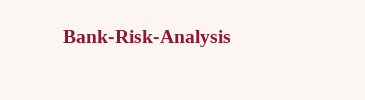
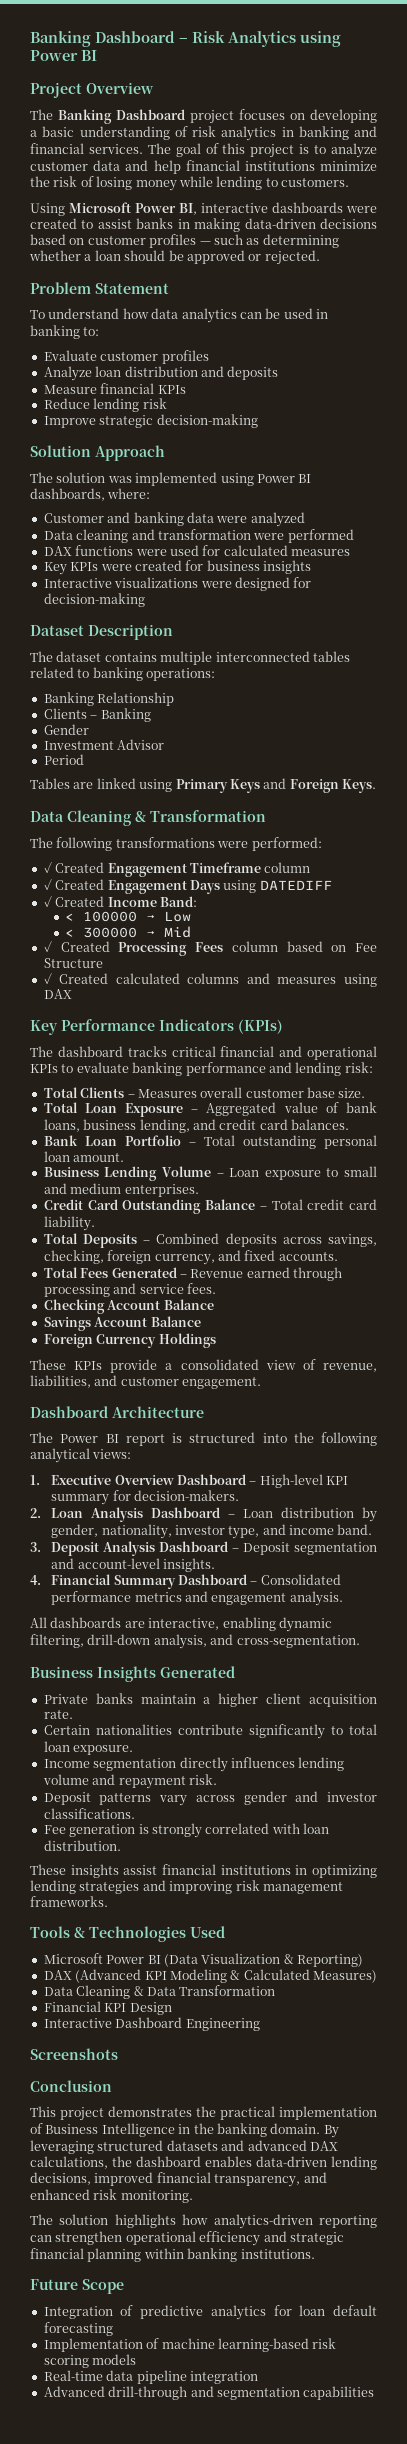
- Bank-Risk-Analysis
+ Banking Dashboard – Risk Analytics using Power BI
+ Project Overview
+ The Banking Dashboard project focuses on developing a basic understanding of risk analytics in banking and financial services. The goal of this project is to analyze customer data and help financial institutions minimize the risk of losing money while lending to customers.
+ Using Microsoft Power BI, interactive dashboards were created to assist banks in making data-driven decisions based on customer profiles — such as determining whether a loan should be approved or rejected.
+ Problem Statement
+ To understand how data analytics can be used in banking to:
+ Evaluate customer profiles
+ Analyze loan distribution and deposits
+ Measure financial KPIs
+ Reduce lending risk
+ Improve strategic decision-making
+ Solution Approach
+ The solution was implemented using Power BI dashboards, where:
+ Customer and banking data were analyzed
+ Data cleaning and transformation were performed
+ DAX functions were used for calculated measures
+ Key KPIs were created for business insights
+ Interactive visualizations were designed for decision-making
+ Dataset Description
+ The dataset contains multiple interconnected tables related to banking operations:
+ Banking Relationship
+ Clients – Banking
+ Gender
+ Investment Advisor
+ Period
+ Tables are linked using Primary Keys and Foreign Keys.
+ Data Cleaning & Transformation
+ The following transformations were performed:
+ ✓ Created Engagement Timeframe column
+ ✓ Created Engagement Days using DATEDIFF
+ ✓ Created Income Band:
+ < 100000 → Low
+ < 300000 → Mid
+ ✓ Created Processing Fees column based on Fee Structure
+ ✓ Created calculated columns and measures using DAX
+ Key Performance Indicators (KPIs)
+ The dashboard tracks critical financial and operational KPIs to evaluate banking performance and lending risk:
+ Total Clients – Measures overall customer base size.
+ Total Loan Exposure – Aggregated value of bank loans, business lending, and credit card balances.
+ Bank Loan Portfolio – Total outstanding personal loan amount.
+ Business Lending Volume – Loan exposure to small and medium enterprises.
+ Credit Card Outstanding Balance – Total credit card liability.
+ Total Deposits – Combined deposits across savings, checking, foreign currency, and fixed accounts.
+ Total Fees Generated – Revenue earned through processing and service fees.
+ Checking Account Balance
+ Savings Account Balance
+ Foreign Currency Holdings
+ These KPIs provide a consolidated view of revenue, liabilities, and customer engagement.
+ Dashboard Architecture
+ The Power BI report is structured into the following analytical views:
+ 1. Executive Overview Dashboard – High-level KPI summary for decision-makers.
+ 2. Loan Analysis Dashboard – Loan distribution by gender, nationality, investor type, and income band.
+ 3. Deposit Analysis Dashboard – Deposit segmentation and account-level insights.
+ 4. Financial Summary Dashboard – Consolidated performance metrics and engagement analysis.
+ All dashboards are interactive, enabling dynamic filtering, drill-down analysis, and cross-segmentation.
+ Business Insights Generated
+ Private banks maintain a higher client acquisition rate.
+ Certain nationalities contribute significantly to total loan exposure.
+ Income segmentation directly influences lending volume and repayment risk.
+ Deposit patterns vary across gender and investor classifications.
+ Fee generation is strongly correlated with loan distribution.
+ These insights assist financial institutions in optimizing lending strategies and improving risk management frameworks.
+ Tools & Technologies Used
+ Microsoft Power BI (Data Visualization & Reporting)
+ DAX (Advanced KPI Modeling & Calculated Measures)
+ Data Cleaning & Data Transformation
+ Financial KPI Design
+ Interactive Dashboard Engineering
+ Screenshots
+ Conclusion
+ This project demonstrates the practical implementation of Business Intelligence in the banking domain. By leveraging structured datasets and advanced DAX calculations, the dashboard enables data-driven lending decisions, improved financial transparency, and enhanced risk monitoring.
+ The solution highlights how analytics-driven reporting can strengthen operational efficiency and strategic financial planning within banking institutions.
+ Future Scope
+ Integration of predictive analytics for loan default forecasting
+ Implementation of machine learning-based risk scoring models
+ Real-time data pipeline integration
+ Advanced drill-through and segmentation capabilities

